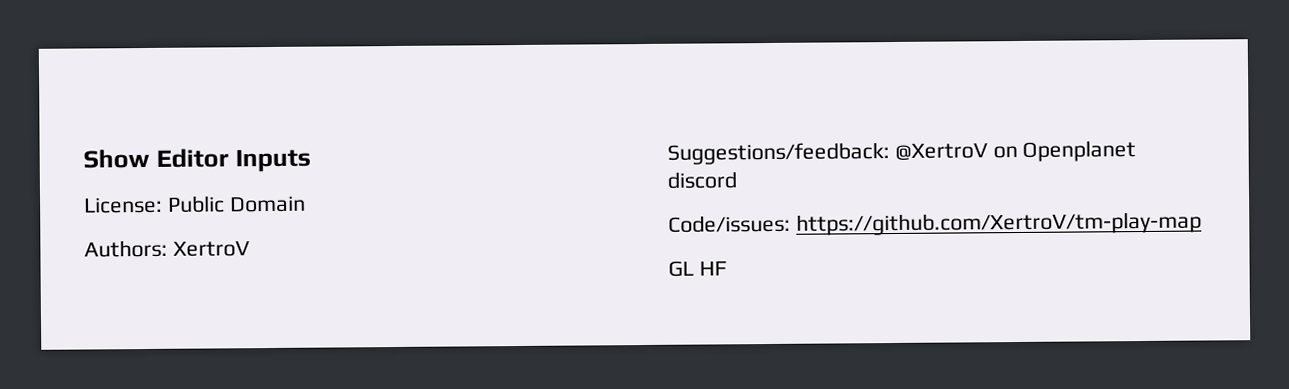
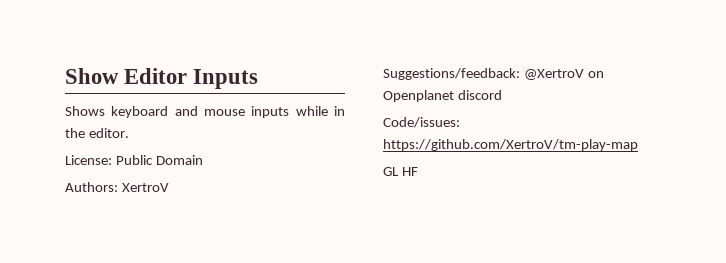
+ Shows keyboard and mouse inputs while in the editor.

